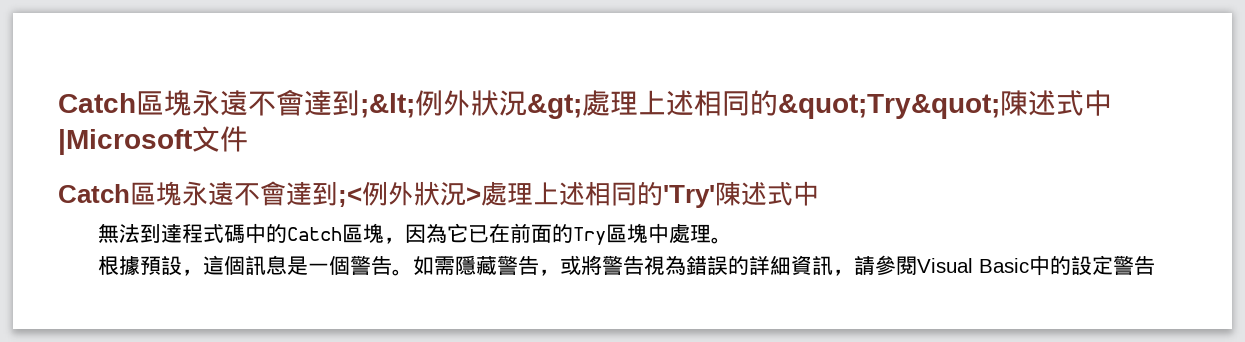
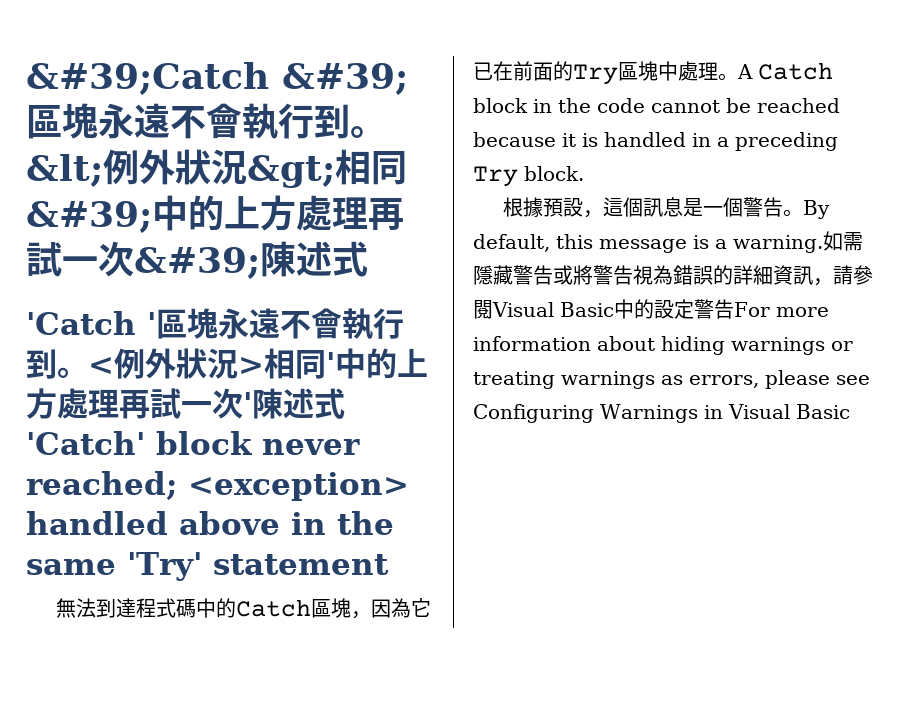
- Catch區塊永遠不會達到;&lt;例外狀況&gt;處理上述相同的&quot;Try&quot;陳述式中|Microsoft文件
- Catch區塊永遠不會達到;<例外狀況>處理上述相同的'Try'陳述式中
+ &#39;Catch &#39;區塊永遠不會執行到。&lt;例外狀況&gt;相同&#39;中的上方處理再試一次&#39;陳述式
+ 'Catch '區塊永遠不會執行到。<例外狀況>相同'中的上方處理再試一次'陳述式'Catch' block never reached; <exception> handled above in the same 'Try' statement
+ A Catch block in the code cannot be reached because it is handled in a preceding Try block.
+ By default, this message is a warning.
- 如需隱藏警告，或將警告視為錯誤的詳細資訊，請參閱Visual Basic中的設定警告
+ 如需隱藏警告或將警告視為錯誤的詳細資訊，請參閱Visual Basic中的設定警告For more information about hiding warnings or treating warnings as errors, please see Configuring Warnings in Visual Basic

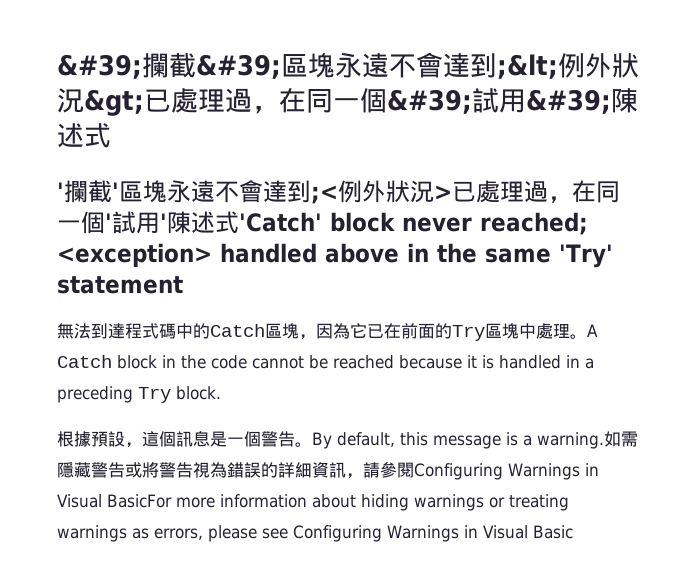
- &#39;Catch &#39;區塊永遠不會執行到。&lt;例外狀況&gt;相同&#39;中的上方處理再試一次&#39;陳述式
+ &#39;攔截&#39;區塊永遠不會達到;&lt;例外狀況&gt;已處理過，在同一個&#39;試用&#39;陳述式
- 'Catch '區塊永遠不會執行到。<例外狀況>相同'中的上方處理再試一次'陳述式'Catch' block never reached; <exception> handled above in the same 'Try' statement
+ '攔截'區塊永遠不會達到;<例外狀況>已處理過，在同一個'試用'陳述式'Catch' block never reached; <exception> handled above in the same 'Try' statement
- 如需隱藏警告或將警告視為錯誤的詳細資訊，請參閱Visual Basic中的設定警告For more information about hiding warnings or treating warnings as errors, please see Configuring Warnings in Visual Basic
+ 如需隱藏警告或將警告視為錯誤的詳細資訊，請參閱Configuring Warnings in Visual BasicFor more information about hiding warnings or treating warnings as errors, please see Configuring Warnings in Visual Basic

